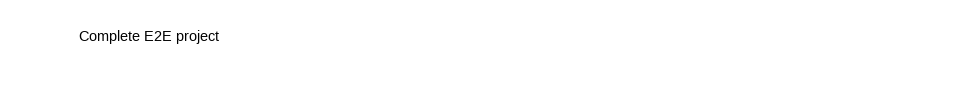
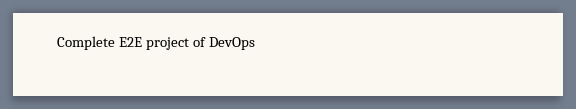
- Complete E2E project
+ Complete E2E project of DevOps

